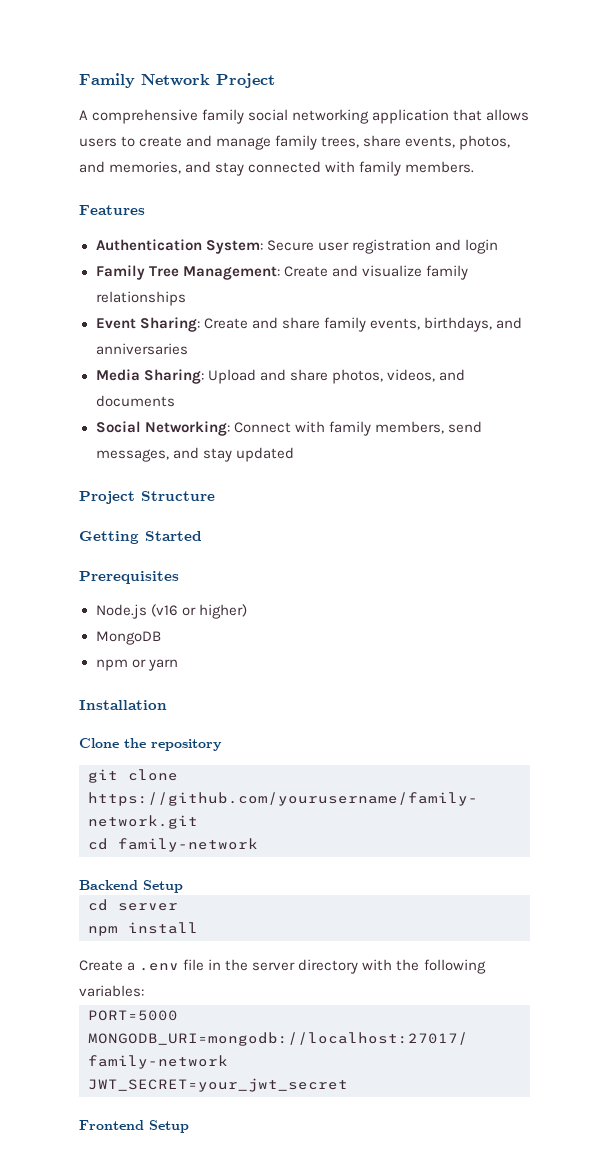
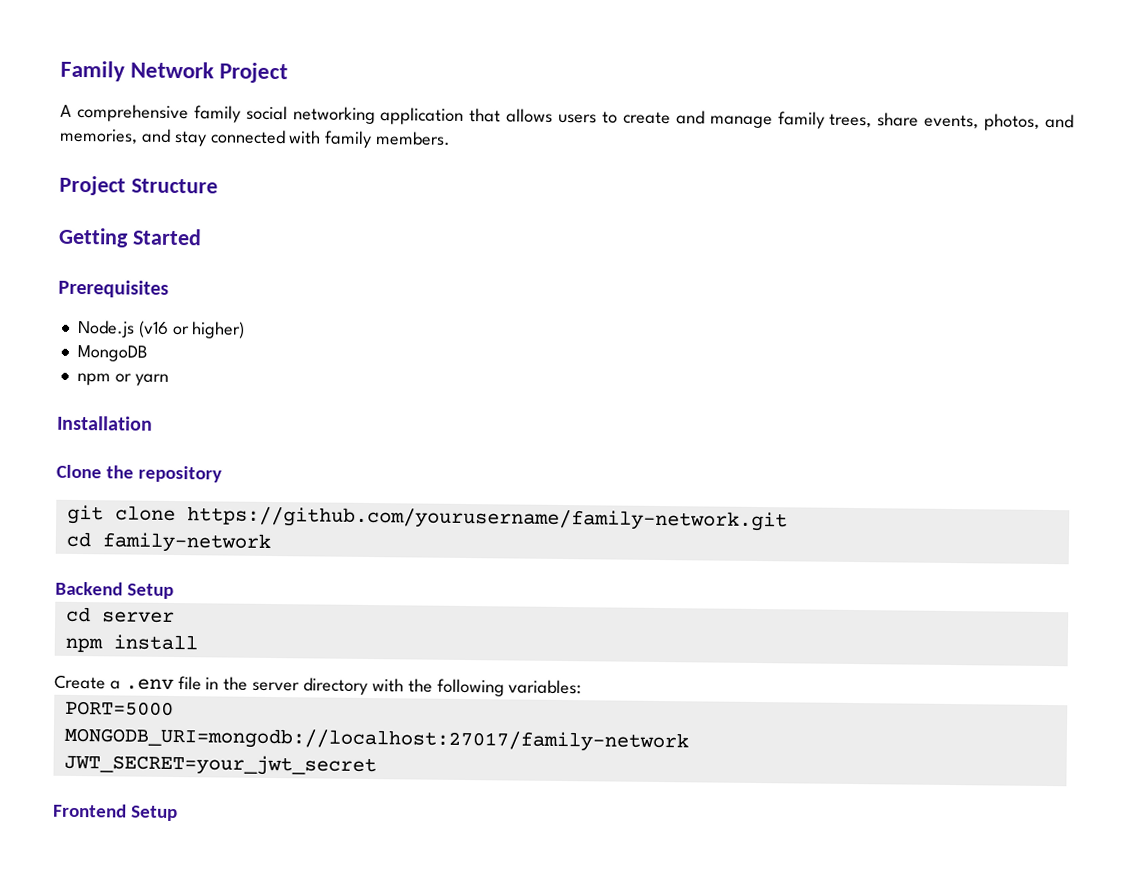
- Features
- Authentication System: Secure user registration and login
- Family Tree Management: Create and visualize family relationships
- Event Sharing: Create and share family events, birthdays, and anniversaries
- Media Sharing: Upload and share photos, videos, and documents
- Social Networking: Connect with family members, send messages, and stay updated

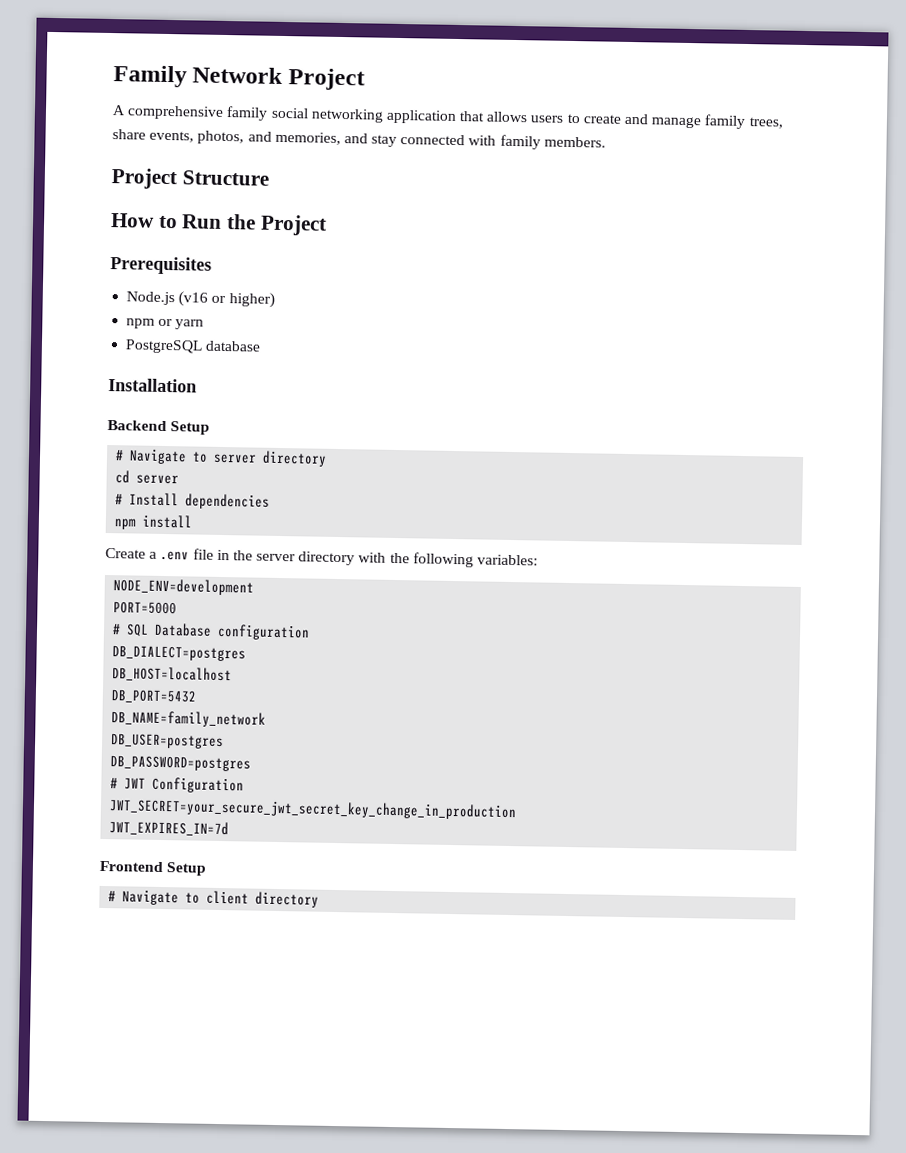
- Getting Started
+ How to Run the Project
- MongoDB
+ PostgreSQL database
- Clone the repository
- git clone https://github.com/yourusername/family-network.git
- cd family-network
  Backend Setup
+ # Navigate to server directory
+ # Install dependencies
+ NODE_ENV=development
- MONGODB_URI=mongodb://localhost:27017/family-network
- JWT_SECRET=your_jwt_secret
+ # SQL Database configuration
+ DB_DIALECT=postgres
+ DB_HOST=localhost
+ DB_PORT=5432
+ DB_NAME=family_network
+ DB_USER=postgres
+ DB_PASSWORD=postgres
+ # JWT Configuration
+ JWT_SECRET=your_secure_jwt_secret_key_change_in_production
+ JWT_EXPIRES_IN=7d
  Frontend Setup
+ # Navigate to client directory

